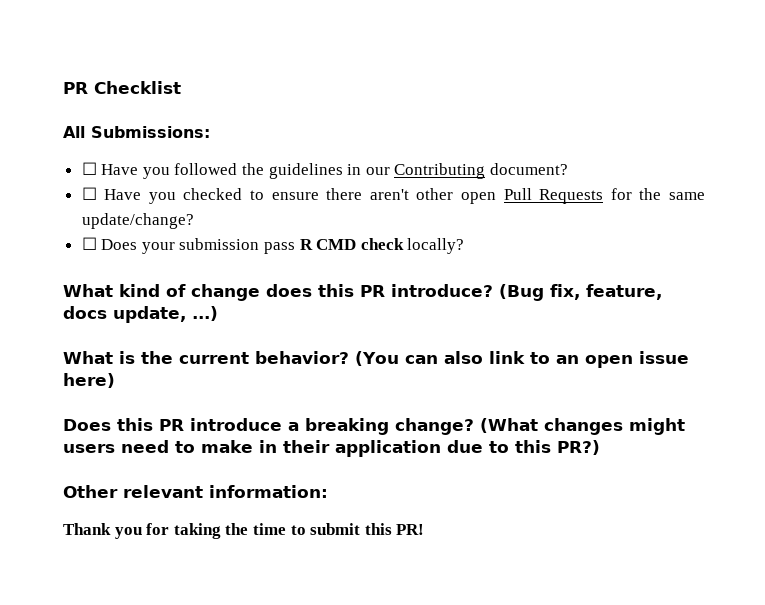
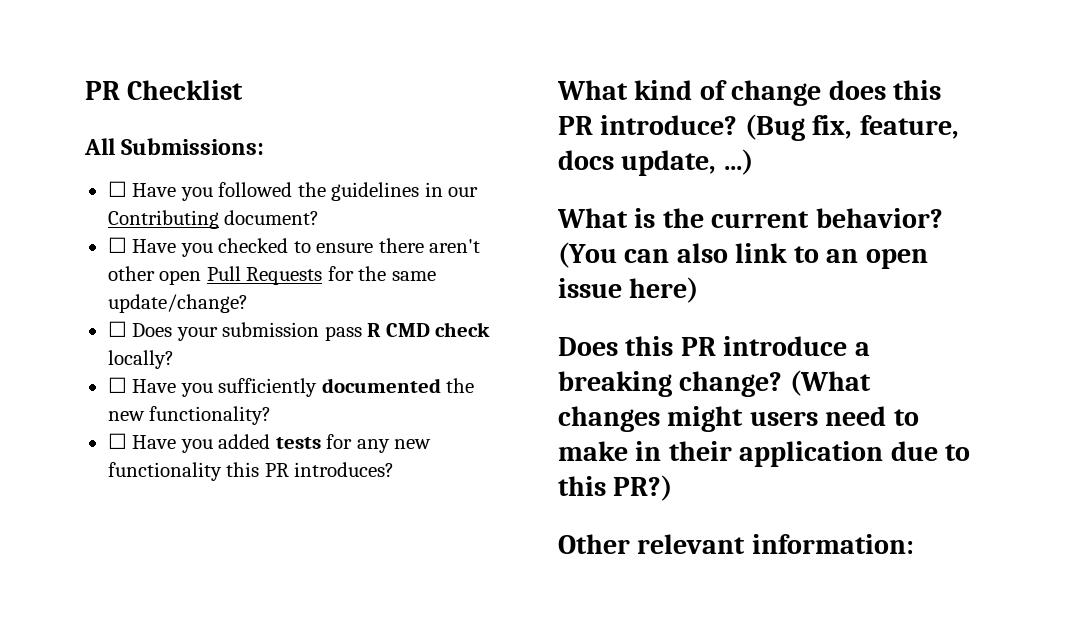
+ ☐ Have you sufficiently documented the new functionality?
+ ☐ Have you added tests for any new functionality this PR introduces?
- Thank you for taking the time to submit this PR!

